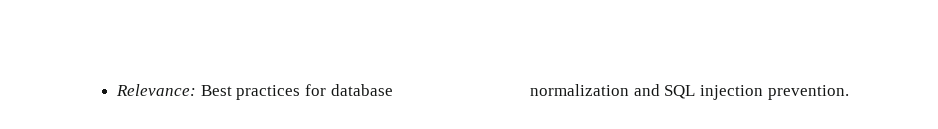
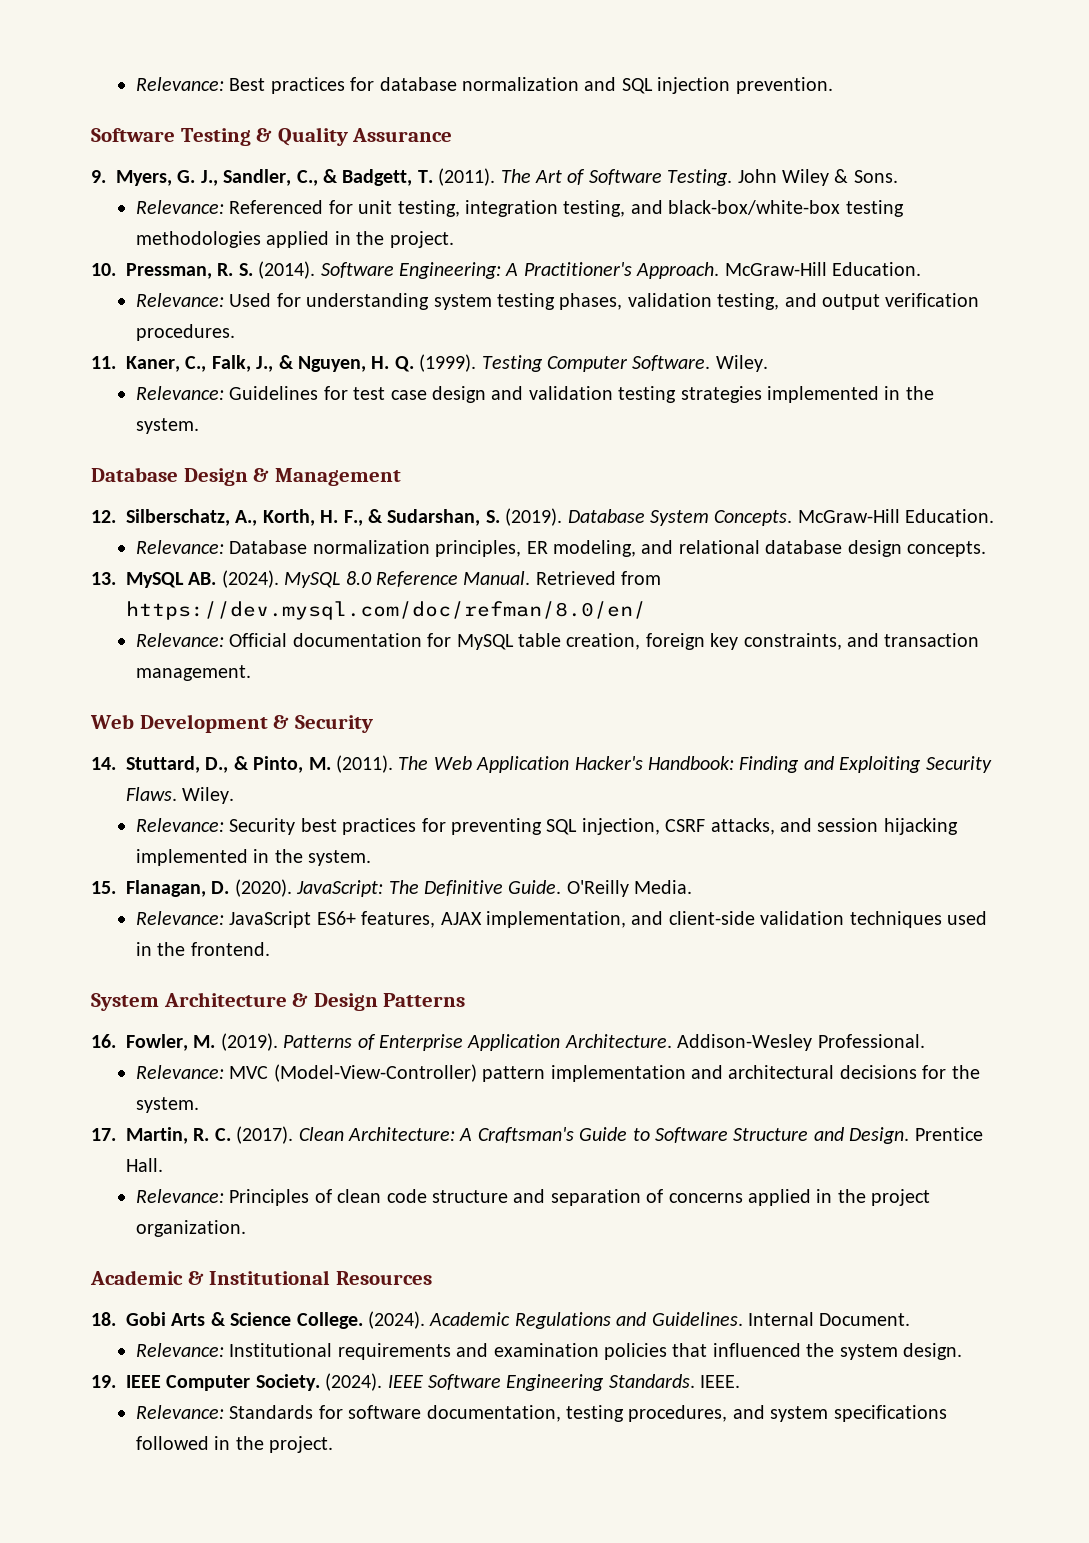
+ Software Testing & Quality Assurance
+ 9. Myers, G. J., Sandler, C., & Badgett, T. (2011). The Art of Software Testing. John Wiley & Sons.
+ Relevance: Referenced for unit testing, integration testing, and black-box/white-box testing methodologies applied in the project.
+ 10. Pressman, R. S. (2014). Software Engineering: A Practitioner's Approach. McGraw-Hill Education.
+ Relevance: Used for understanding system testing phases, validation testing, and output verification procedures.
+ 11. Kaner, C., Falk, J., & Nguyen, H. Q. (1999). Testing Computer Software. Wiley.
+ Relevance: Guidelines for test case design and validation testing strategies implemented in the system.
+ Database Design & Management
+ 12. Silberschatz, A., Korth, H. F., & Sudarshan, S. (2019). Database System Concepts. McGraw-Hill Education.
+ Relevance: Database normalization principles, ER modeling, and relational database design concepts.
+ 13. MySQL AB. (2024). MySQL 8.0 Reference Manual. Retrieved from https://dev.mysql.com/doc/refman/8.0/en/
+ Relevance: Official documentation for MySQL table creation, foreign key constraints, and transaction management.
+ Web Development & Security
+ 14. Stuttard, D., & Pinto, M. (2011). The Web Application Hacker's Handbook: Finding and Exploiting Security Flaws. Wiley.
+ Relevance: Security best practices for preventing SQL injection, CSRF attacks, and session hijacking implemented in the system.
+ 15. Flanagan, D. (2020). JavaScript: The Definitive Guide. O'Reilly Media.
+ Relevance: JavaScript ES6+ features, AJAX implementation, and client-side validation techniques used in the frontend.
+ System Architecture & Design Patterns
+ 16. Fowler, M. (2019). Patterns of Enterprise Application Architecture. Addison-Wesley Professional.
+ Relevance: MVC (Model-View-Controller) pattern implementation and architectural decisions for the system.
+ 17. Martin, R. C. (2017). Clean Architecture: A Craftsman's Guide to Software Structure and Design. Prentice Hall.
+ Relevance: Principles of clean code structure and separation of concerns applied in the project organization.
+ Academic & Institutional Resources
+ 18. Gobi Arts & Science College. (2024). Academic Regulations and Guidelines. Internal Document.
+ Relevance: Institutional requirements and examination policies that influenced the system design.
+ 19. IEEE Computer Society. (2024). IEEE Software Engineering Standards. IEEE.
+ Relevance: Standards for software documentation, testing procedures, and system specifications followed in the project.

